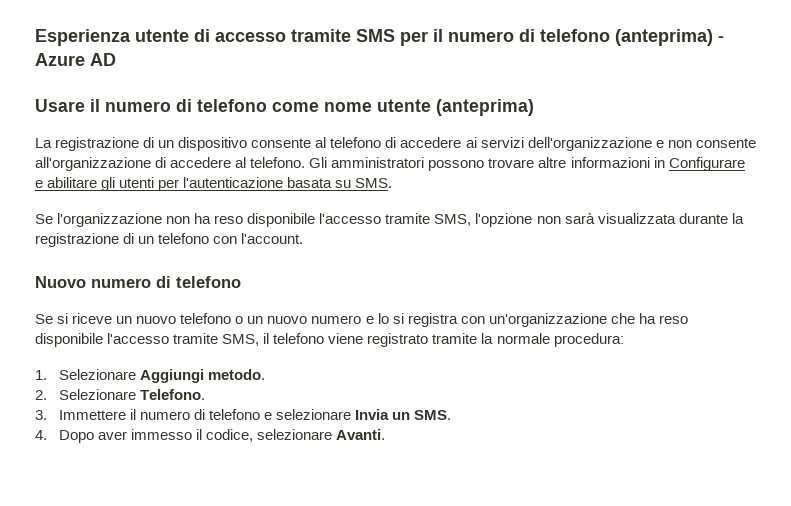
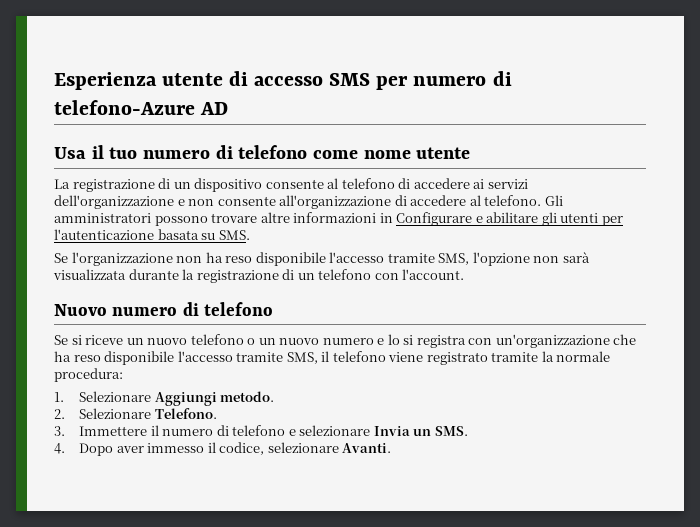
- Esperienza utente di accesso tramite SMS per il numero di telefono (anteprima) - Azure AD
- Usare il numero di telefono come nome utente (anteprima)
+ Esperienza utente di accesso SMS per numero di telefono-Azure AD
+ Usa il tuo numero di telefono come nome utente

